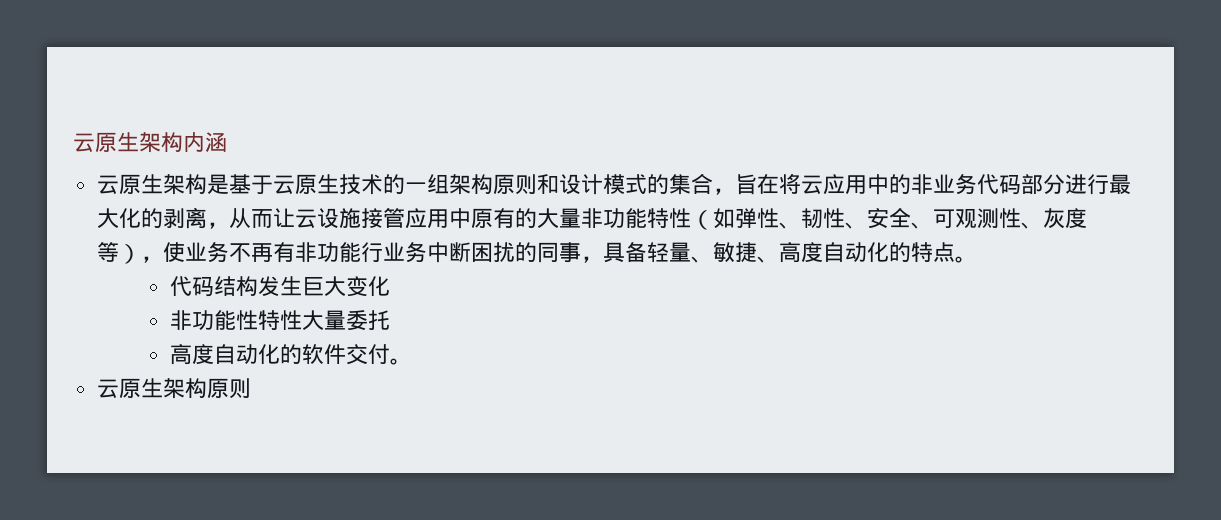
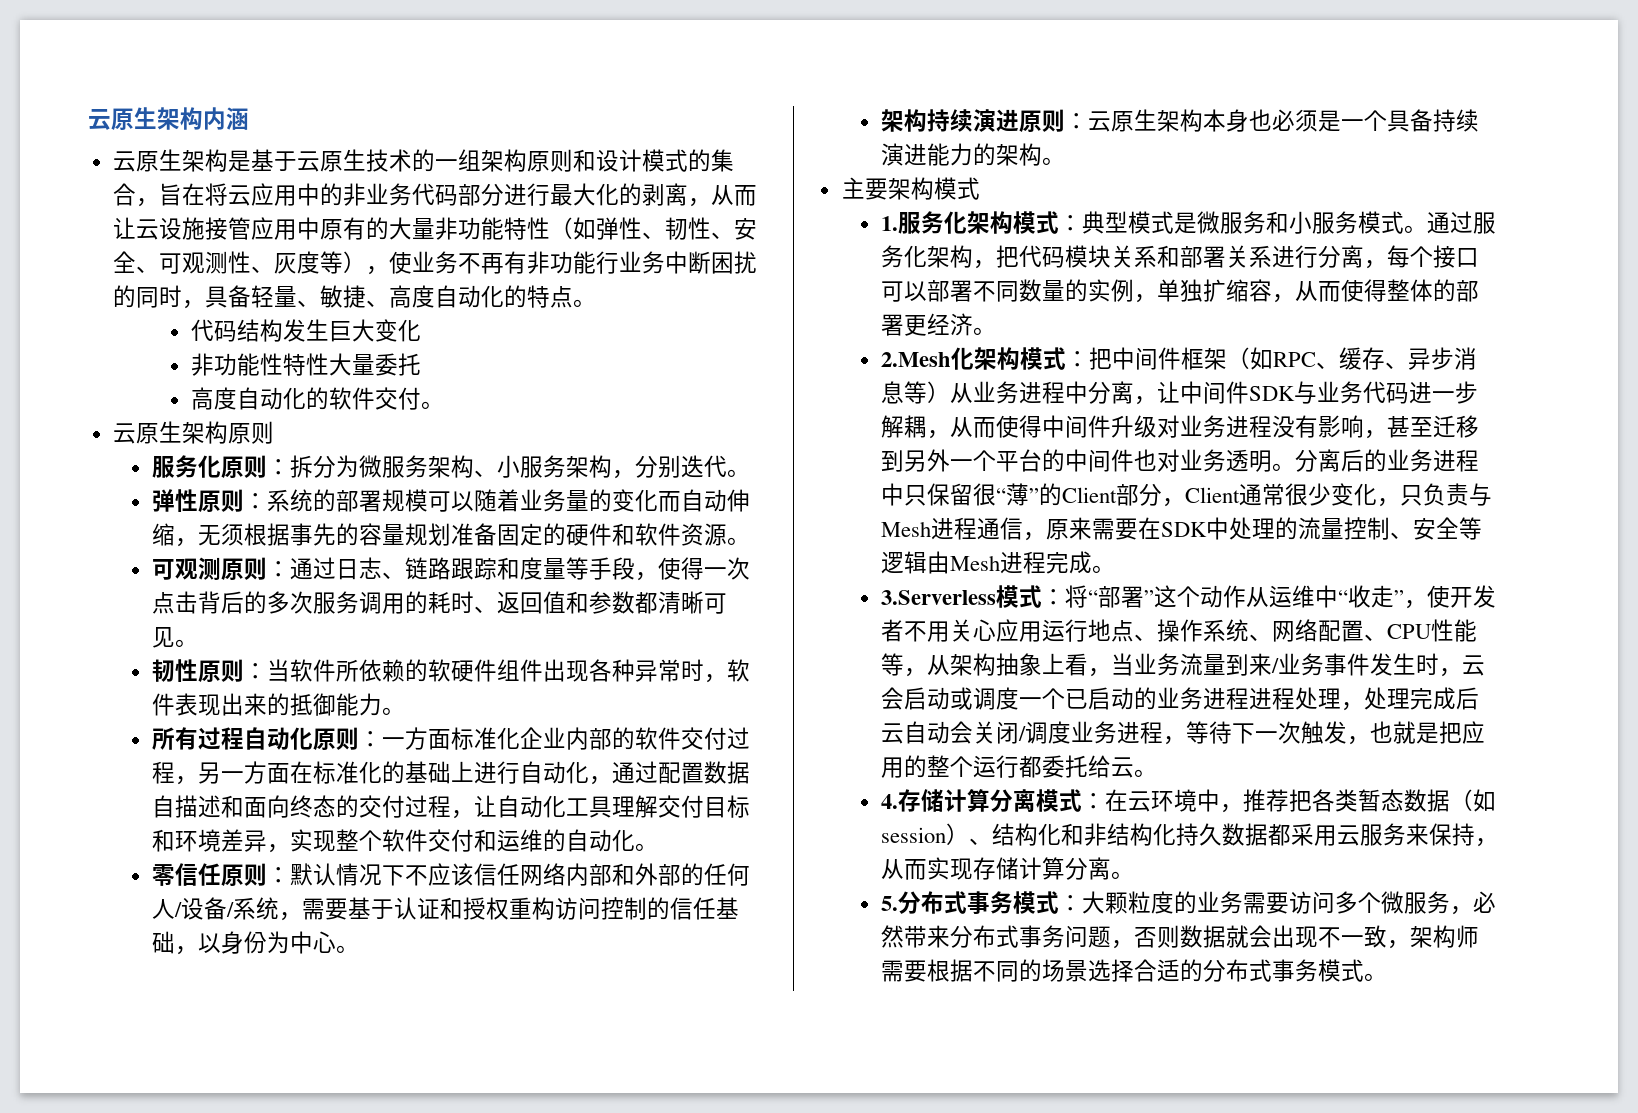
- 云原生架构是基于云原生技术的一组架构原则和设计模式的集合，旨在将云应用中的非业务代码部分进行最大化的剥离，从而让云设施接管应用中原有的大量非功能特性（如弹性、韧性、安全、可观测性、灰度等），使业务不再有非功能行业务中断困扰的同事，具备轻量、敏捷、高度自动化的特点。
+ 云原生架构是基于云原生技术的一组架构原则和设计模式的集合，旨在将云应用中的非业务代码部分进行最大化的剥离，从而让云设施接管应用中原有的大量非功能特性（如弹性、韧性、安全、可观测性、灰度等），使业务不再有非功能行业务中断困扰的同时，具备轻量、敏捷、高度自动化的特点。
+ 服务化原则：拆分为微服务架构、小服务架构，分别迭代。
+ 弹性原则：系统的部署规模可以随着业务量的变化而自动伸缩，无须根据事先的容量规划准备固定的硬件和软件资源。
+ 可观测原则：通过日志、链路跟踪和度量等手段，使得一次点击背后的多次服务调用的耗时、返回值和参数都清晰可见。
+ 韧性原则：当软件所依赖的软硬件组件出现各种异常时，软件表现出来的抵御能力。
+ 所有过程自动化原则：一方面标准化企业内部的软件交付过程，另一方面在标准化的基础上进行自动化，通过配置数据自描述和面向终态的交付过程，让自动化工具理解交付目标和环境差异，实现整个软件交付和运维的自动化。
+ 零信任原则：默认情况下不应该信任网络内部和外部的任何人/设备/系统，需要基于认证和授权重构访问控制的信任基础，以身份为中心。
+ 架构持续演进原则：云原生架构本身也必须是一个具备持续演进能力的架构。
+ 主要架构模式
+ 1.服务化架构模式：典型模式是微服务和小服务模式。通过服务化架构，把代码模块关系和部署关系进行分离，每个接口可以部署不同数量的实例，单独扩缩容，从而使得整体的部署更经济。
+ 2.Mesh化架构模式：把中间件框架（如RPC、缓存、异步消息等）从业务进程中分离，让中间件SDK与业务代码进一步解耦，从而使得中间件升级对业务进程没有影响，甚至迁移到另外一个平台的中间件也对业务透明。分离后的业务进程中只保留很“薄”的Client部分，Client通常很少变化，只负责与Mesh进程通信，原来需要在SDK中处理的流量控制、安全等逻辑由Mesh进程完成。
+ 3.Serverless模式：将“部署”这个动作从运维中“收走”，使开发者不用关心应用运行地点、操作系统、网络配置、CPU性能等，从架构抽象上看，当业务流量到来/业务事件发生时，云会启动或调度一个已启动的业务进程进程处理，处理完成后云自动会关闭/调度业务进程，等待下一次触发，也就是把应用的整个运行都委托给云。
+ 4.存储计算分离模式：在云环境中，推荐把各类暂态数据（如session）、结构化和非结构化持久数据都采用云服务来保持，从而实现存储计算分离。
+ 5.分布式事务模式：大颗粒度的业务需要访问多个微服务，必然带来分布式事务问题，否则数据就会出现不一致，架构师需要根据不同的场景选择合适的分布式事务模式。

